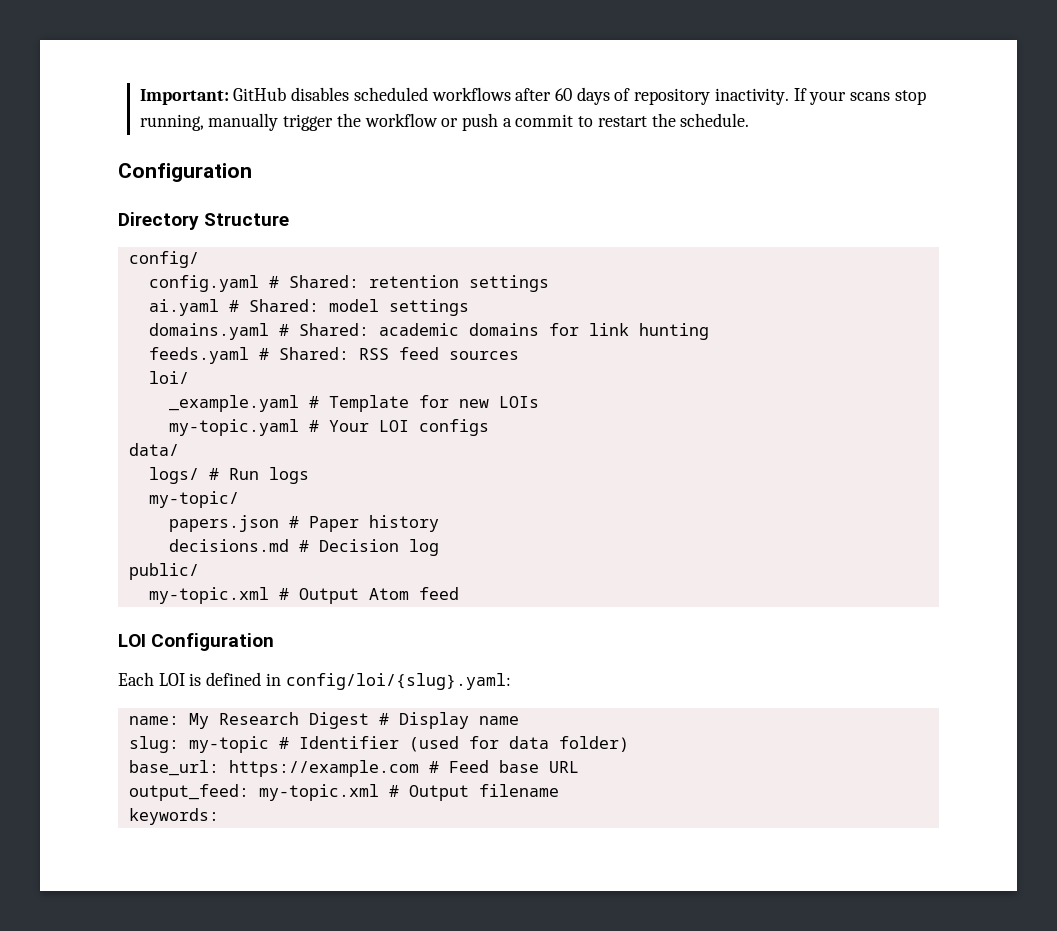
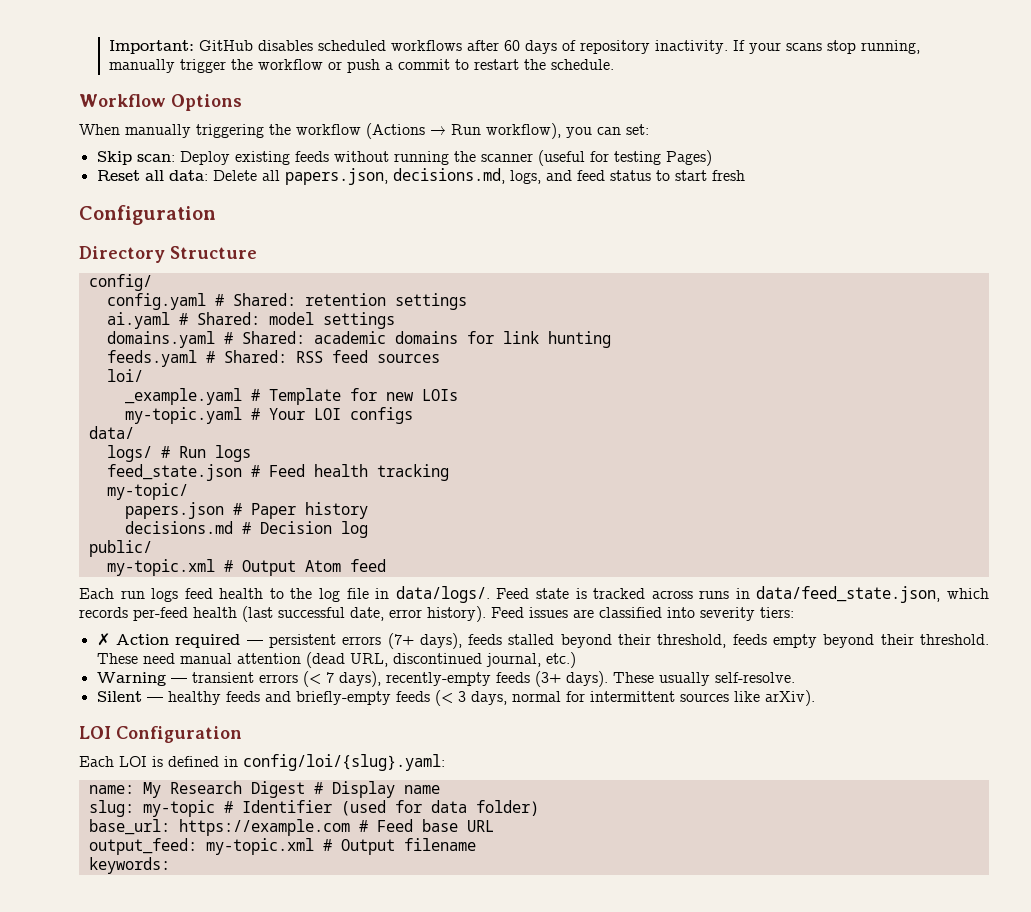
+ Workflow Options
+ When manually triggering the workflow (Actions → Run workflow), you can set:
+ Skip scan: Deploy existing feeds without running the scanner (useful for testing Pages)
+ Reset all data: Delete all papers.json, decisions.md, logs, and feed status to start fresh
+ feed_state.json # Feed health tracking
+ Each run logs feed health to the log file in data/logs/. Feed state is tracked across runs in data/feed_state.json, which records per-feed health (last successful date, error history). Feed issues are classified into severity tiers:
+ ✗ Action required — persistent errors (7+ days), feeds stalled beyond their threshold, feeds empty beyond their threshold. These need manual attention (dead URL, discontinued journal, etc.)
+ Warning — transient errors (< 7 days), recently-empty feeds (3+ days). These usually self-resolve.
+ Silent — healthy feeds and briefly-empty feeds (< 3 days, normal for intermittent sources like arXiv).

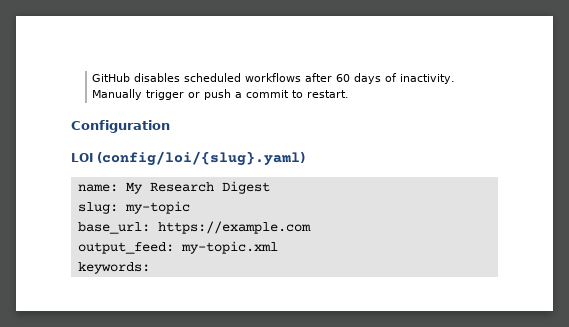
- Important: GitHub disables scheduled workflows after 60 days of repository inactivity. If your scans stop running, manually trigger the workflow or push a commit to restart the schedule.
- Workflow Options
- When manually triggering the workflow (Actions → Run workflow), you can set:
- Skip scan: Deploy existing feeds without running the scanner (useful for testing Pages)
- Reset all data: Delete all papers.json, decisions.md, logs, and feed status to start fresh
+ GitHub disables scheduled workflows after 60 days of inactivity. Manually trigger or push a commit to restart.
  Configuration
- Directory Structure
- config/
- config.yaml # Shared: retention settings
- ai.yaml # Shared: model settings
- domains.yaml # Shared: academic domains for link hunting
- feeds.yaml # Shared: RSS feed sources
- loi/
- _example.yaml # Template for new LOIs
- my-topic.yaml # Your LOI configs
- data/
- logs/ # Run logs
- feed_state.json # Feed health tracking
- my-topic/
- papers.json # Paper history
- decisions.md # Decision log
- public/
- my-topic.xml # Output Atom feed
- Each run logs feed health to the log file in data/logs/. Feed state is tracked across runs in data/feed_state.json, which records per-feed health (last successful date, error history). Feed issues are classified into severity tiers:
- ✗ Action required — persistent errors (7+ days), feeds stalled beyond their threshold, feeds empty beyond their threshold. These need manual attention (dead URL, discontinued journal, etc.)
- Warning — transient errors (< 7 days), recently-empty feeds (3+ days). These usually self-resolve.
- Silent — healthy feeds and briefly-empty feeds (< 3 days, normal for intermittent sources like arXiv).
- LOI Configuration
- Each LOI is defined in config/loi/{slug}.yaml:
+ LOI (config/loi/{slug}.yaml)
- name: My Research Digest # Display name
+ name: My Research Digest
- slug: my-topic # Identifier (used for data folder)
- base_url: https://example.com # Feed base URL
+ slug: my-topic
+ base_url: https://example.com
- output_feed: my-topic.xml # Output filename
+ output_feed: my-topic.xml

